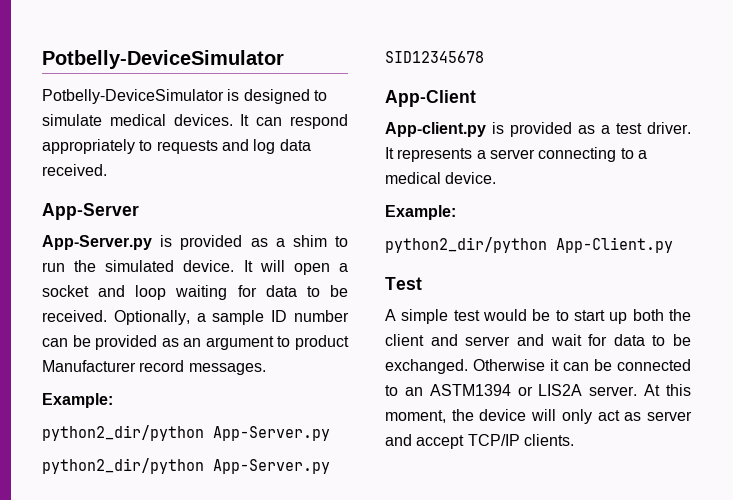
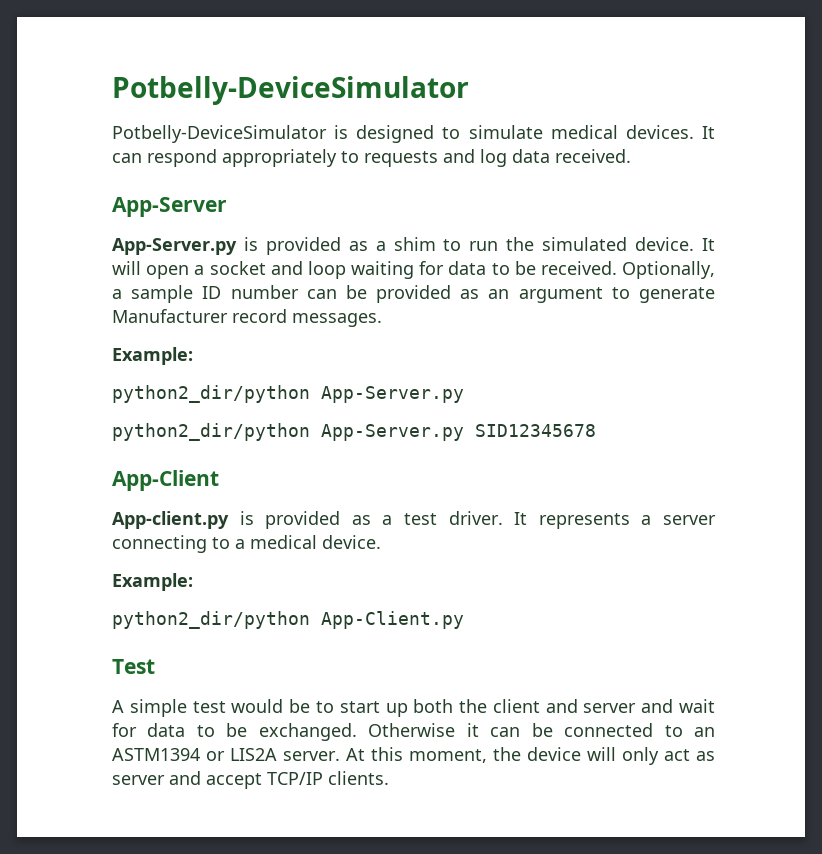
- Optionally, a sample ID number can be provided as an argument to product Manufacturer record messages.
+ Optionally, a sample ID number can be provided as an argument to generate Manufacturer record messages.

